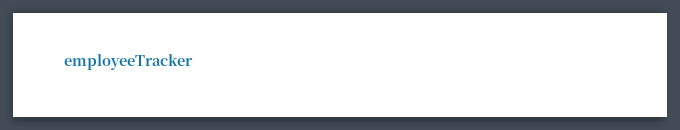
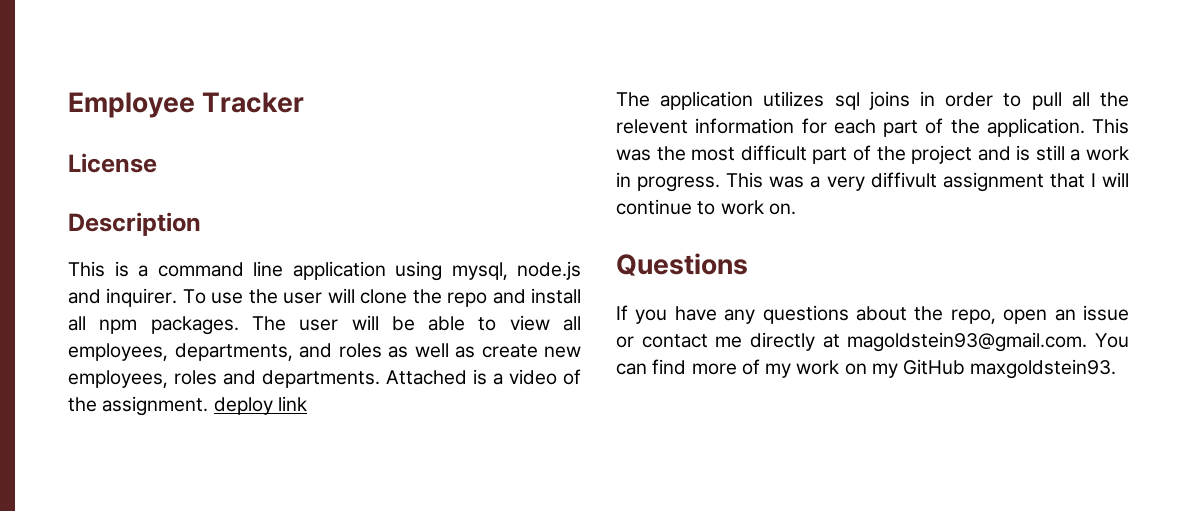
- employeeTracker
+ Employee Tracker
+ License
+ Description
+ This is a command line application using mysql, node.js and inquirer. To use the user will clone the repo and install all npm packages. The user will be able to view all employees, departments, and roles as well as create new employees, roles and departments. Attached is a video of the assignment. deploy link
+ The application utilizes sql joins in order to pull all the relevent information for each part of the application. This was the most difficult part of the project and is still a work in progress. This was a very diffivult assignment that I will continue to work on.
+ Questions
+ If you have any questions about the repo, open an issue or contact me directly at magoldstein93@gmail.com. You can find more of my work on my GitHub maxgoldstein93.

